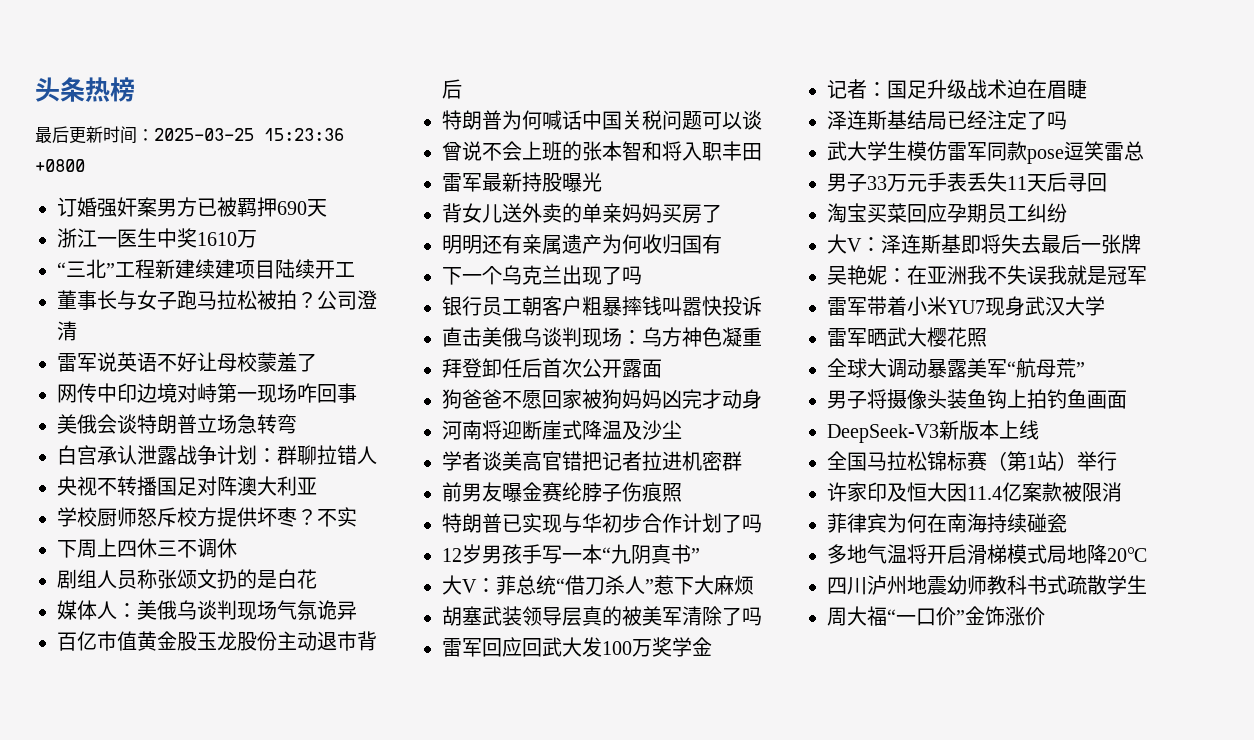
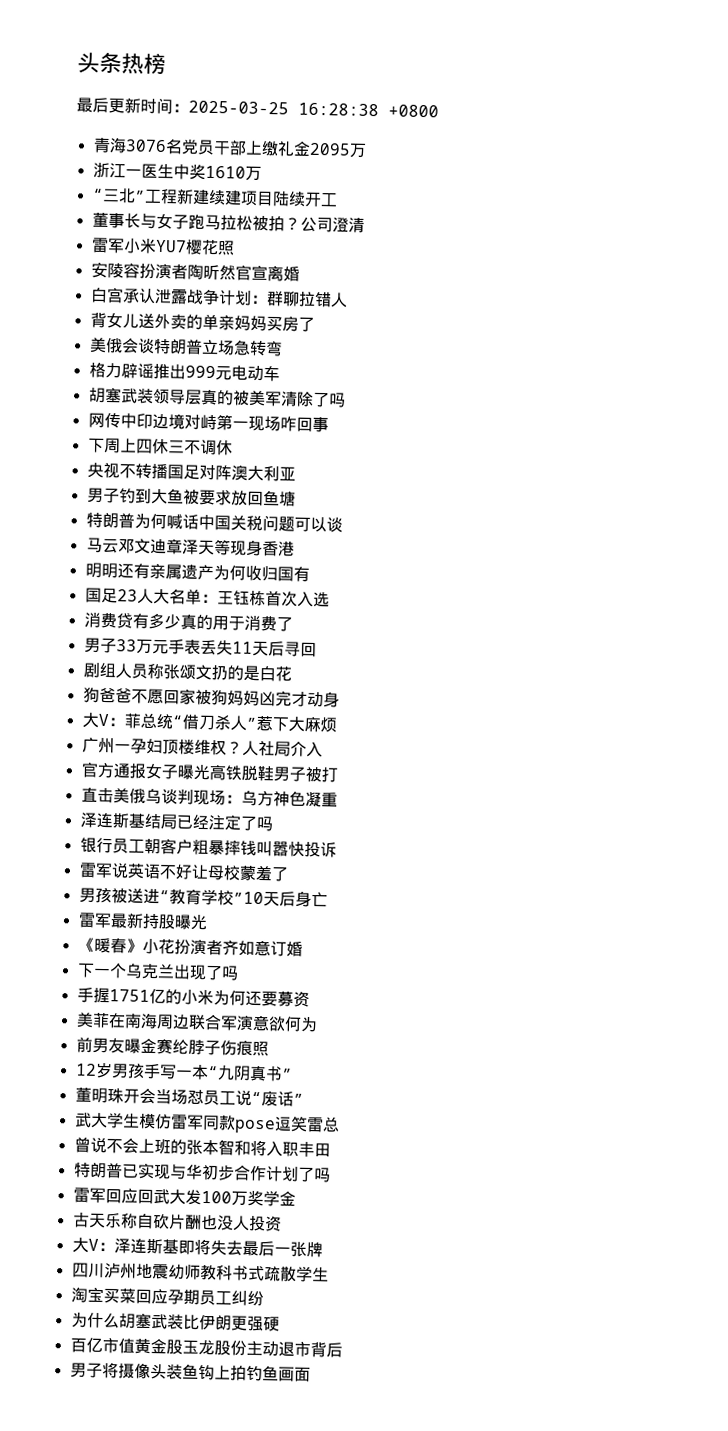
- 最后更新时间：2025-03-25 15:23:36 +0800
+ 最后更新时间：2025-03-25 16:28:38 +0800
- 订婚强奸案男方已被羁押690天
+ 青海3076名党员干部上缴礼金2095万
- 雷军说英语不好让母校蒙羞了
- 网传中印边境对峙第一现场咋回事
- 美俄会谈特朗普立场急转弯
+ 雷军小米YU7樱花照
+ 安陵容扮演者陶昕然官宣离婚
+ 背女儿送外卖的单亲妈妈买房了
+ 美俄会谈特朗普立场急转弯
+ 格力辟谣推出999元电动车
+ 胡塞武装领导层真的被美军清除了吗
+ 网传中印边境对峙第一现场咋回事
+ 下周上四休三不调休
- 学校厨师怒斥校方提供坏枣？不实
- 下周上四休三不调休
- 剧组人员称张颂文扔的是白花
- 媒体人：美俄乌谈判现场气氛诡异
- 百亿市值黄金股玉龙股份主动退市背后
+ 男子钓到大鱼被要求放回鱼塘
- 曾说不会上班的张本智和将入职丰田
- 雷军最新持股曝光
- 背女儿送外卖的单亲妈妈买房了
+ 马云邓文迪章泽天等现身香港
- 下一个乌克兰出现了吗
+ 国足23人大名单：王钰栋首次入选
+ 消费贷有多少真的用于消费了
+ 男子33万元手表丢失11天后寻回
+ 剧组人员称张颂文扔的是白花
+ 狗爸爸不愿回家被狗妈妈凶完才动身
+ 大V：菲总统“借刀杀人”惹下大麻烦
+ 广州一孕妇顶楼维权？人社局介入
+ 官方通报女子曝光高铁脱鞋男子被打
+ 直击美俄乌谈判现场：乌方神色凝重
+ 泽连斯基结局已经注定了吗
- 直击美俄乌谈判现场：乌方神色凝重
- 拜登卸任后首次公开露面
- 狗爸爸不愿回家被狗妈妈凶完才动身
- 河南将迎断崖式降温及沙尘
- 学者谈美高官错把记者拉进机密群
+ 雷军说英语不好让母校蒙羞了
+ 男孩被送进“教育学校”10天后身亡
+ 雷军最新持股曝光
+ 《暖春》小花扮演者齐如意订婚
+ 下一个乌克兰出现了吗
+ 手握1751亿的小米为何还要募资
+ 美菲在南海周边联合军演意欲何为
+ 12岁男孩手写一本“九阴真书”
+ 董明珠开会当场怼员工说“废话”
+ 武大学生模仿雷军同款pose逗笑雷总
+ 曾说不会上班的张本智和将入职丰田
- 12岁男孩手写一本“九阴真书”
- 大V：菲总统“借刀杀人”惹下大麻烦
- 胡塞武装领导层真的被美军清除了吗
- 记者：国足升级战术迫在眉睫
- 泽连斯基结局已经注定了吗
- 武大学生模仿雷军同款pose逗笑雷总
- 男子33万元手表丢失11天后寻回
- 淘宝买菜回应孕期员工纠纷
+ 古天乐称自砍片酬也没人投资
- 吴艳妮：在亚洲我不失误我就是冠军
- 雷军带着小米YU7现身武汉大学
- 雷军晒武大樱花照
- 全球大调动暴露美军“航母荒”
- 男子将摄像头装鱼钩上拍钓鱼画面
- DeepSeek-V3新版本上线
- 全国马拉松锦标赛（第1站）举行
- 许家印及恒大因11.4亿案款被限消
- 菲律宾为何在南海持续碰瓷
- 多地气温将开启滑梯模式局地降20℃
- 周大福“一口价”金饰涨价
+ 淘宝买菜回应孕期员工纠纷
+ 为什么胡塞武装比伊朗更强硬
+ 百亿市值黄金股玉龙股份主动退市背后
+ 男子将摄像头装鱼钩上拍钓鱼画面

